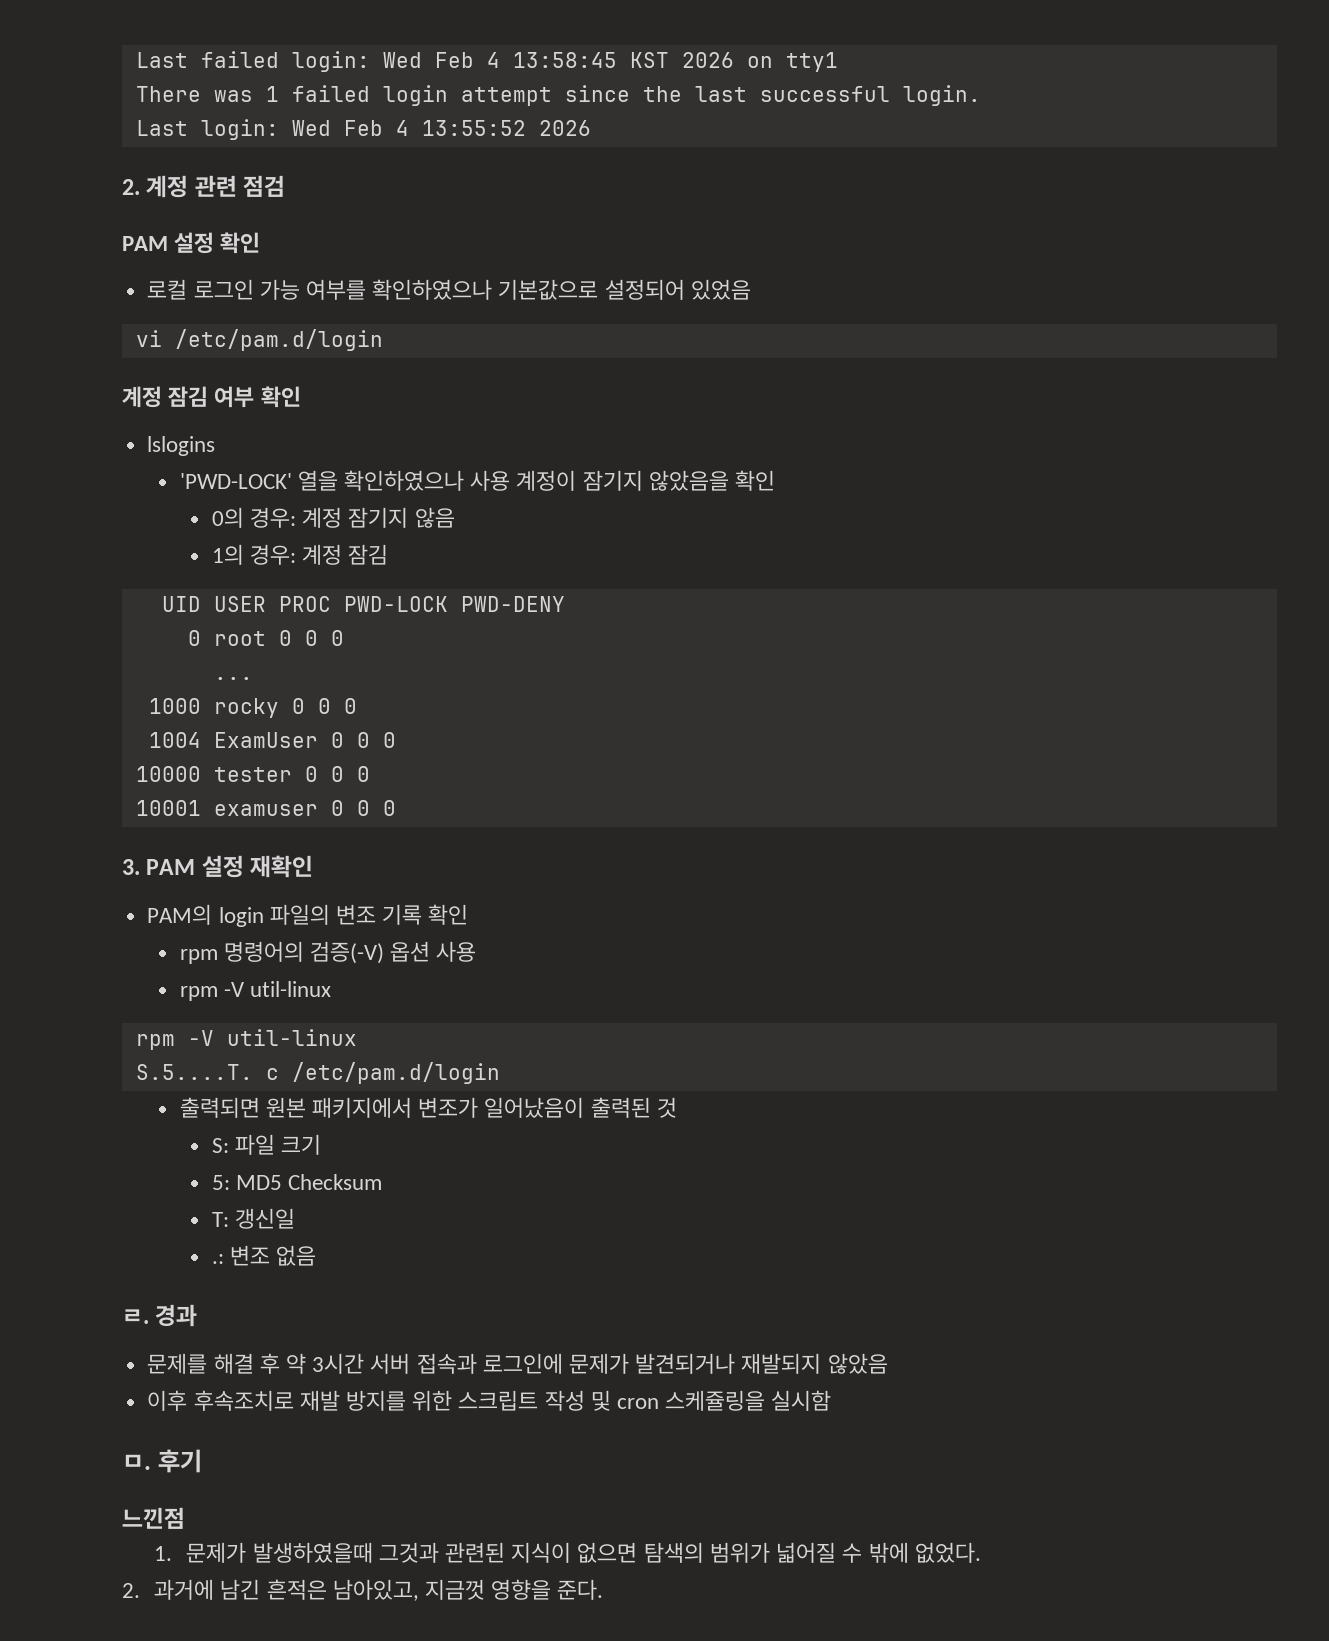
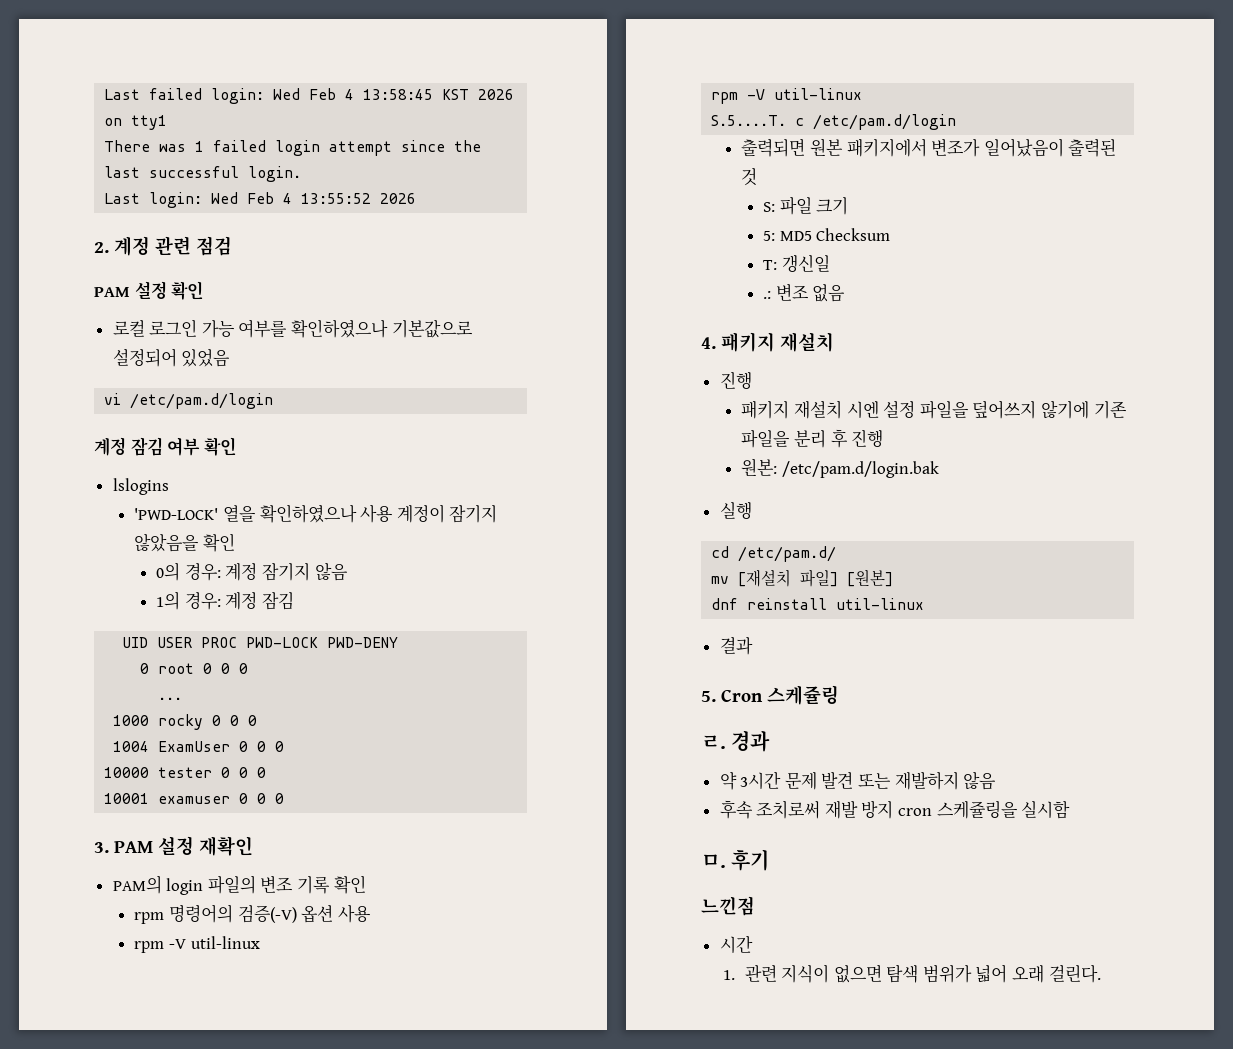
+ 4. 패키지 재설치
+ 진행
+ 패키지 재설치 시엔 설정 파일을 덮어쓰지 않기에 기존 파일을 분리 후 진행
+ 원본: /etc/pam.d/login.bak
+ 실행
+ cd /etc/pam.d/
+ mv [재설치 파일] [원본]
+ dnf reinstall util-linux
+ 결과
+ 5. Cron 스케쥴링
  ㄹ. 경과
- 문제를 해결 후 약 3시간 서버 접속과 로그인에 문제가 발견되거나 재발되지 않았음
- 이후 후속조치로 재발 방지를 위한 스크립트 작성 및 cron 스케쥴링을 실시함
+ 약 3시간 문제 발견 또는 재발하지 않음
+ 후속 조치로써 재발 방지 cron 스케쥴링을 실시함
+ 시간
- 1. 문제가 발생하였을때 그것과 관련된 지식이 없으면 탐색의 범위가 넓어질 수 밖에 없었다.
- 2. 과거에 남긴 흔적은 남아있고, 지금껏 영향을 준다.
+ 1. 관련 지식이 없으면 탐색 범위가 넓어 오래 걸린다.

